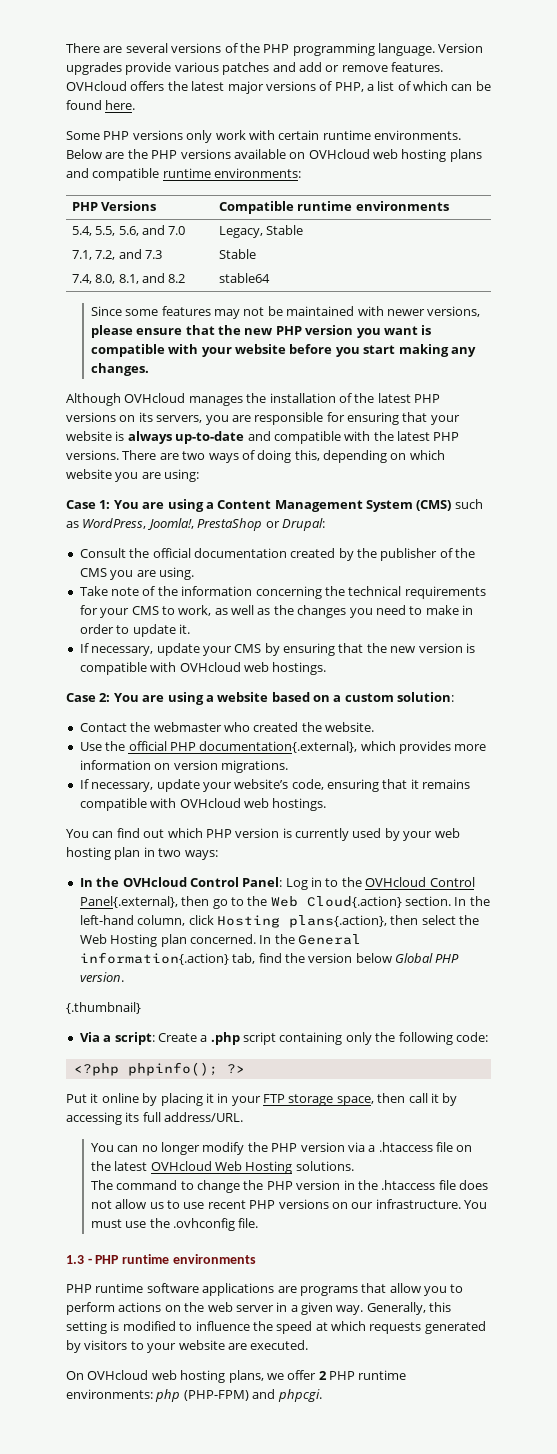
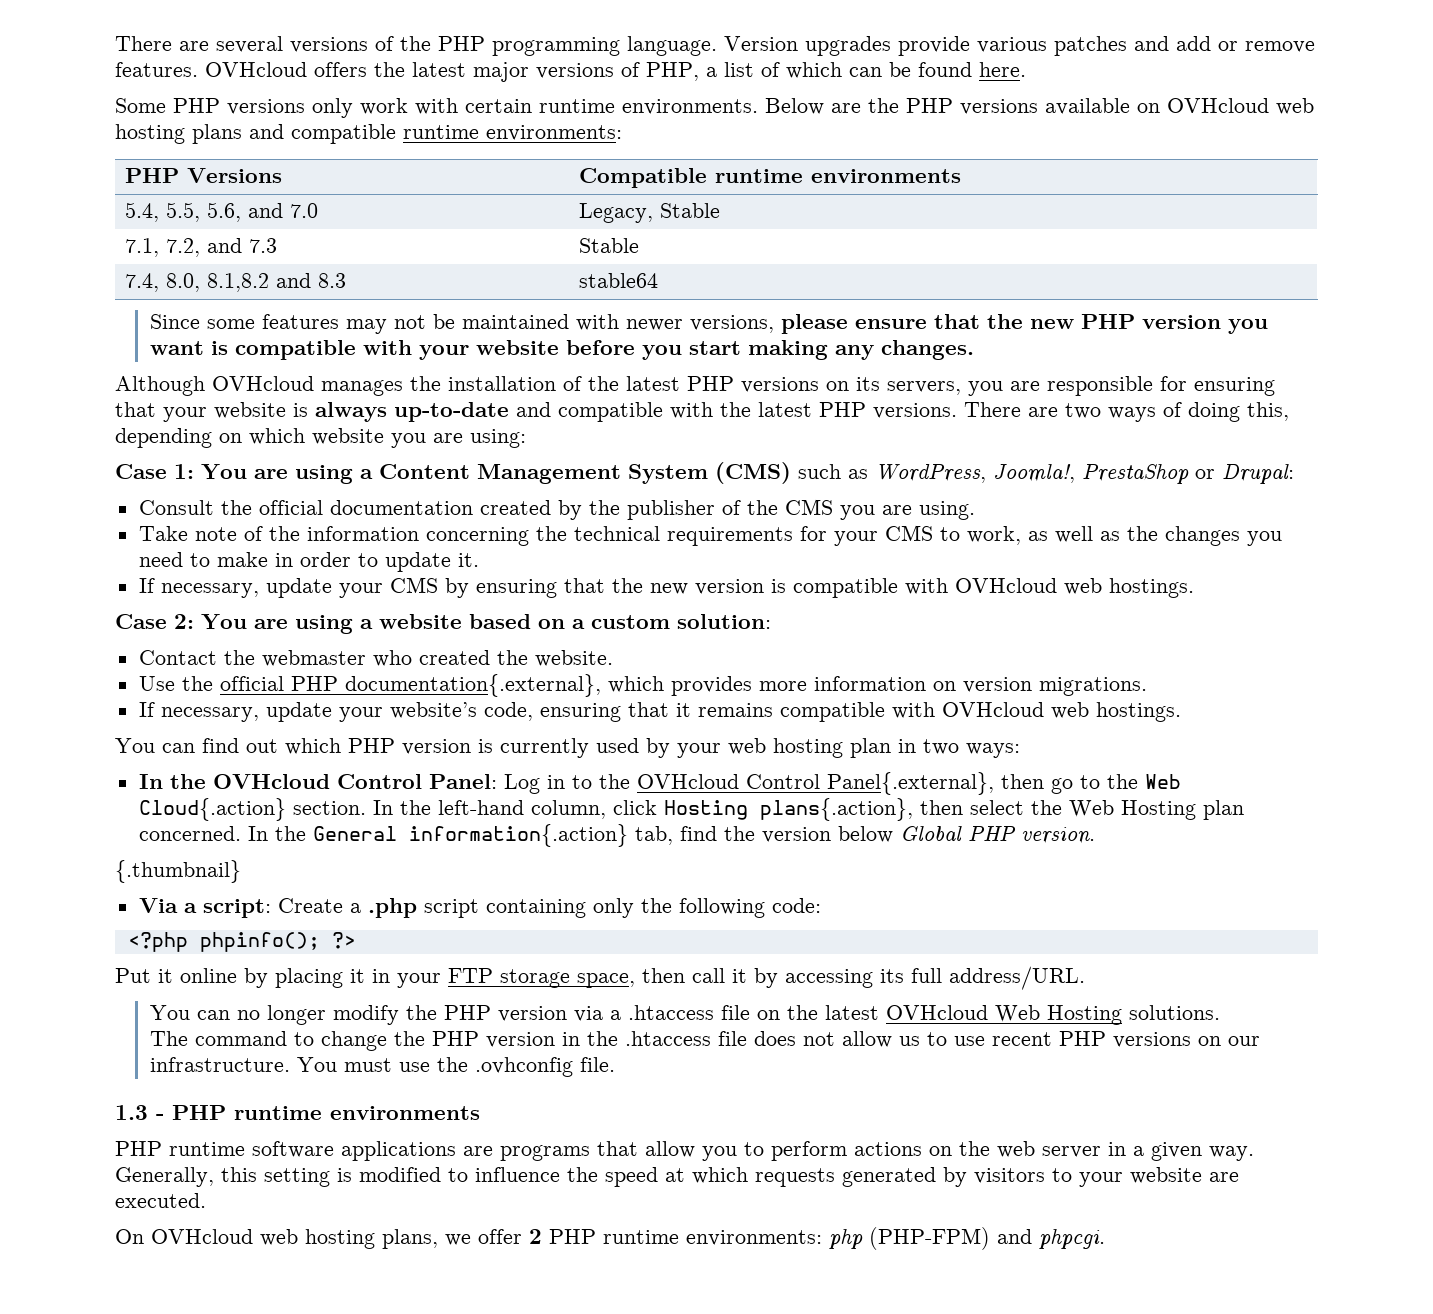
- 7.4, 8.0, 8.1, and 8.2 | stable64
+ 7.4, 8.0, 8.1,8.2 and 8.3 | stable64

